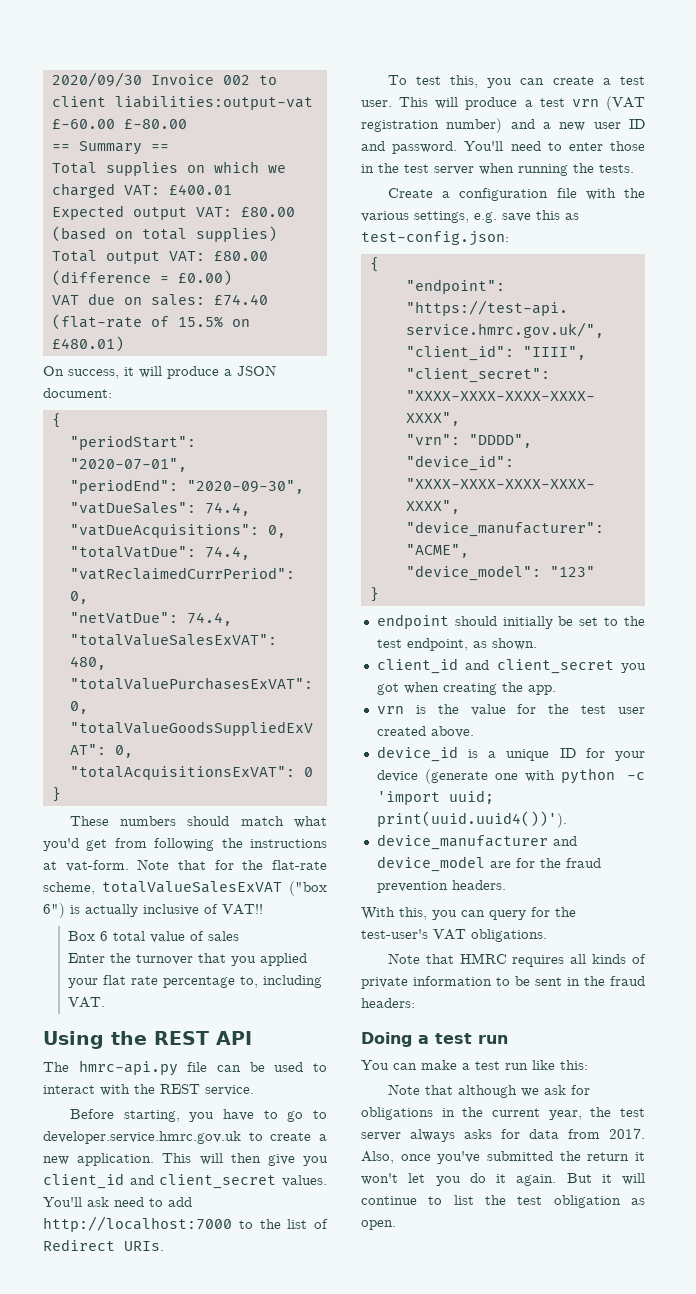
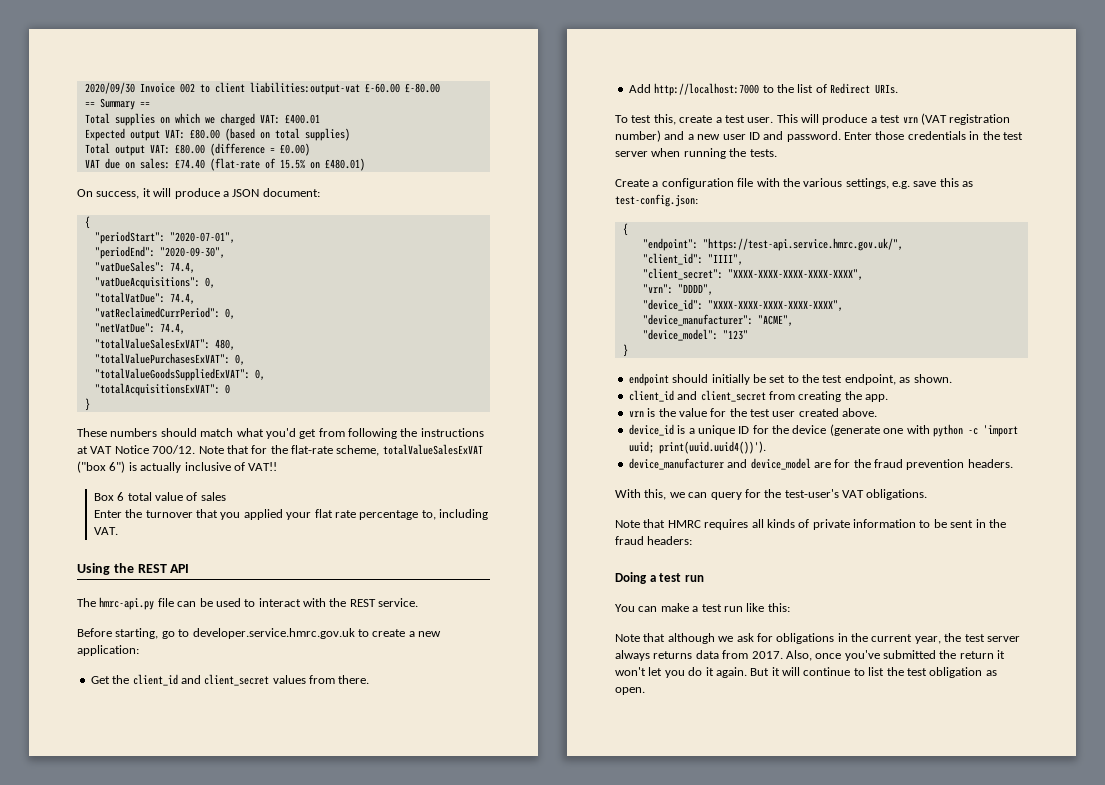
- These numbers should match what you'd get from following the instructions at vat-form.
+ These numbers should match what you'd get from following the instructions at VAT Notice 700/12.
- Before starting, you have to go to developer.service.hmrc.gov.uk to create a new application. This will then give you client_id and client_secret values. You'll ask need to add http://localhost:7000 to the list of Redirect URIs.
+ Before starting, go to developer.service.hmrc.gov.uk to create a new application:
+ Get the client_id and client_secret values from there.
+ Add http://localhost:7000 to the list of Redirect URIs.
- To test this, you can create a test user.
+ To test this, create a test user.
- You'll need to enter those in the test server when running the tests.
+ Enter those credentials in the test server when running the tests.
- client_id and client_secret you got when creating the app.
+ client_id and client_secret from creating the app.
- device_id is a unique ID for your device (generate one with python -c 'import uuid; print(uuid.uuid4())').
+ device_id is a unique ID for the device (generate one with python -c 'import uuid; print(uuid.uuid4())').
- With this, you can query for the test-user's VAT obligations.
+ With this, we can query for the test-user's VAT obligations.
- Note that although we ask for obligations in the current year, the test server always asks for data from 2017.
+ Note that although we ask for obligations in the current year, the test server always returns data from 2017.

